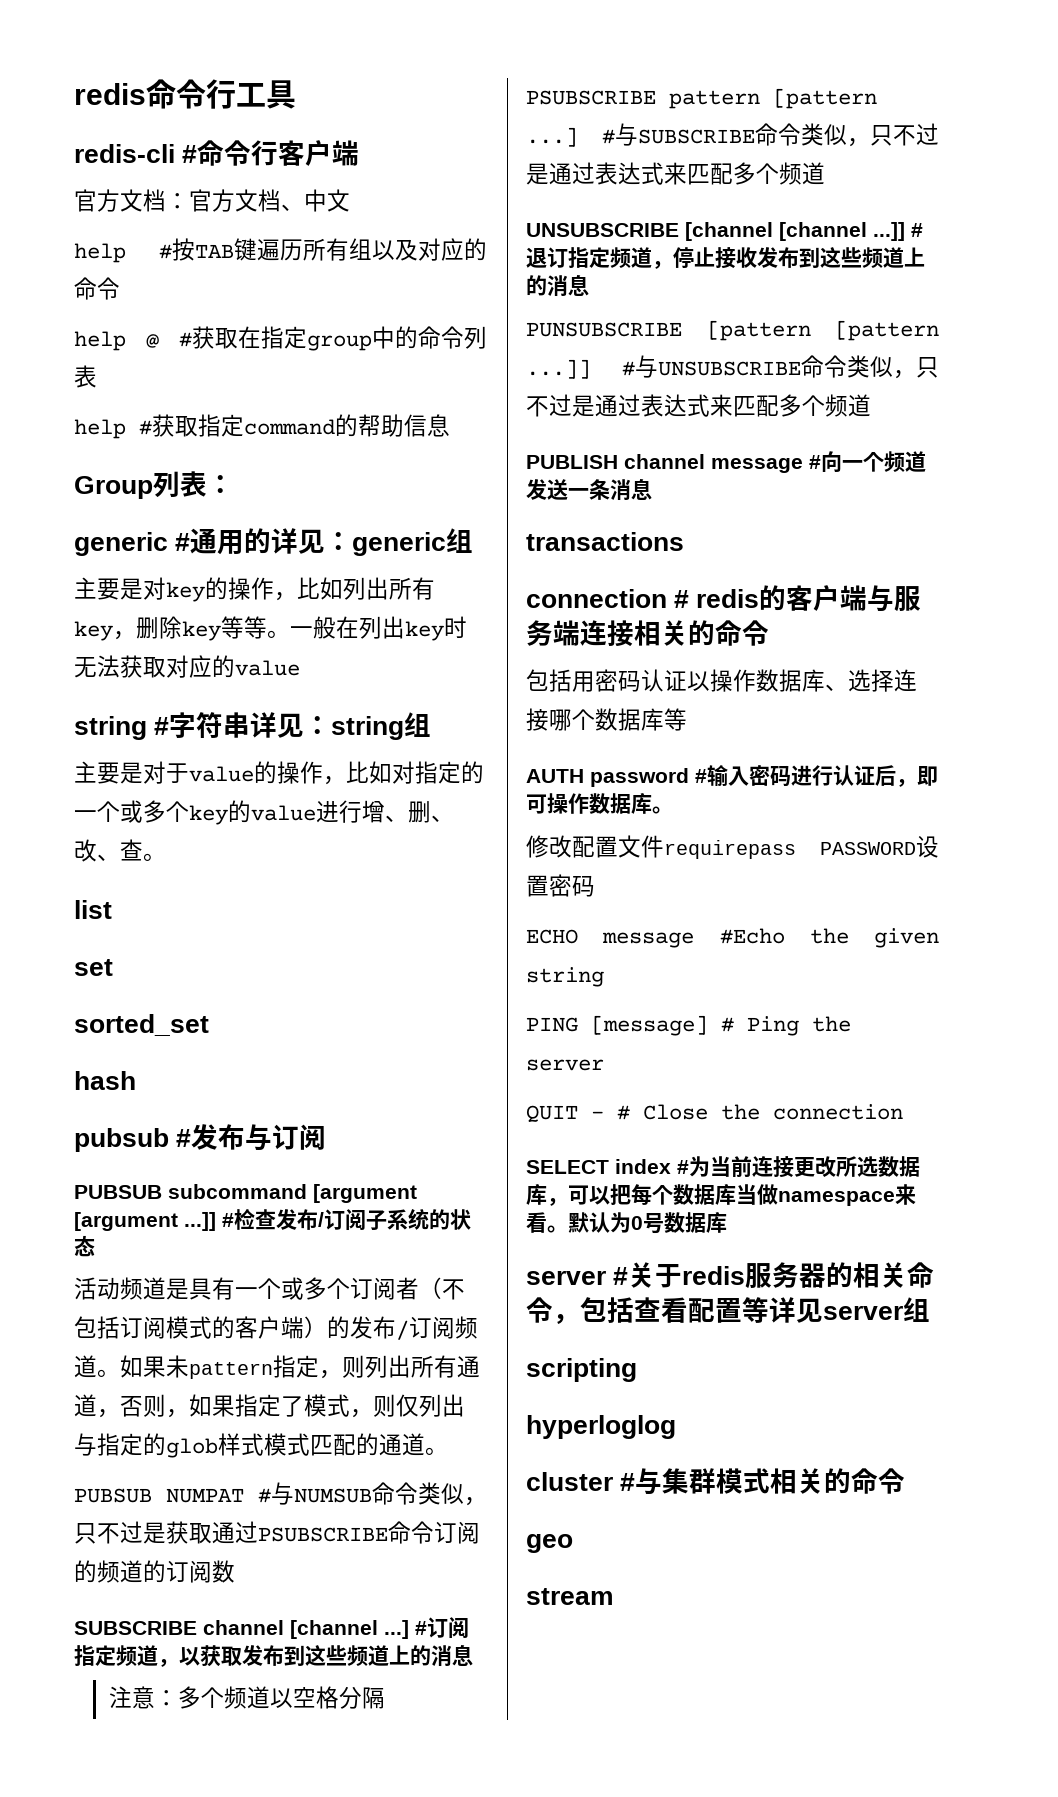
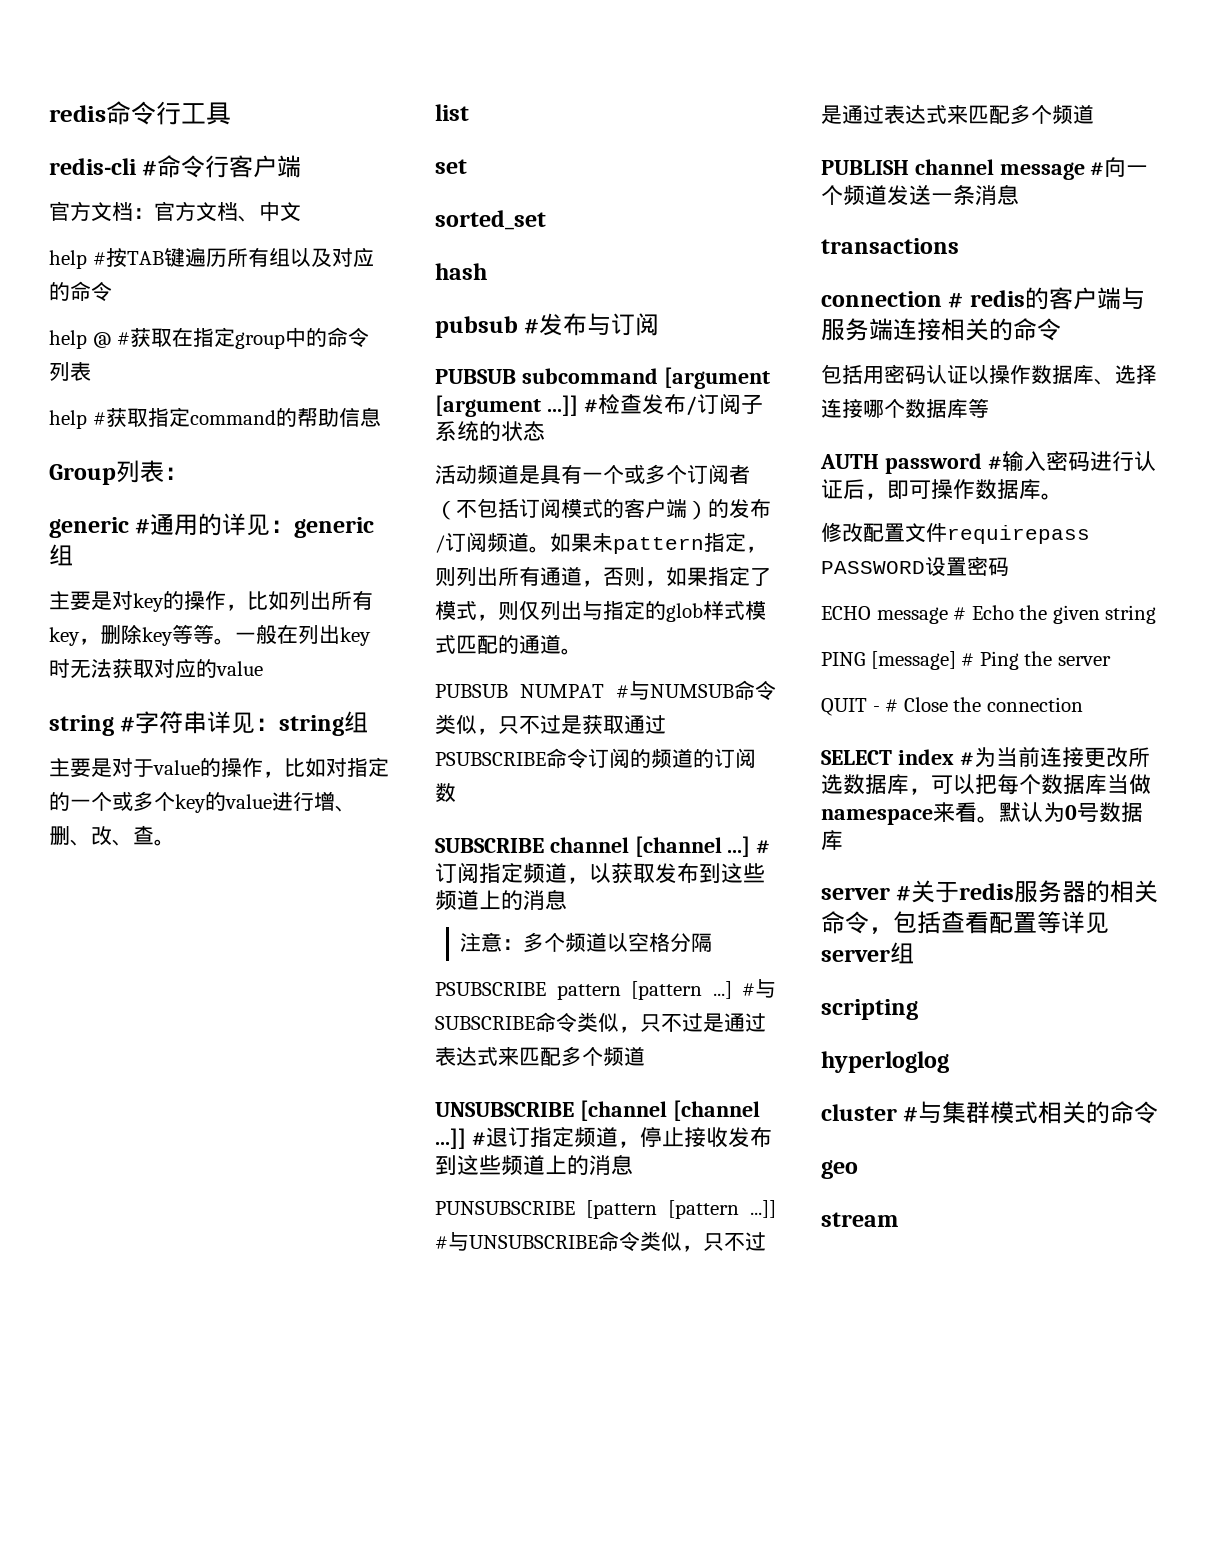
- ECHO message #Echo the given string
+ ECHO message # Echo the given string

